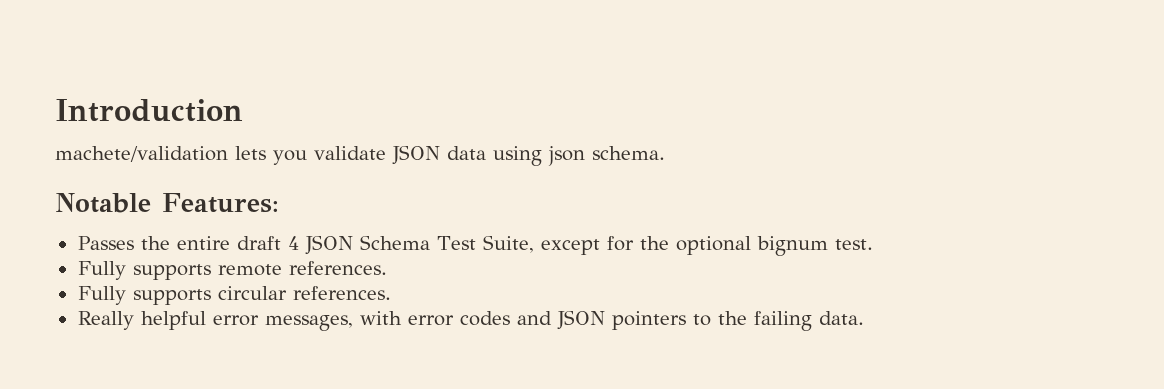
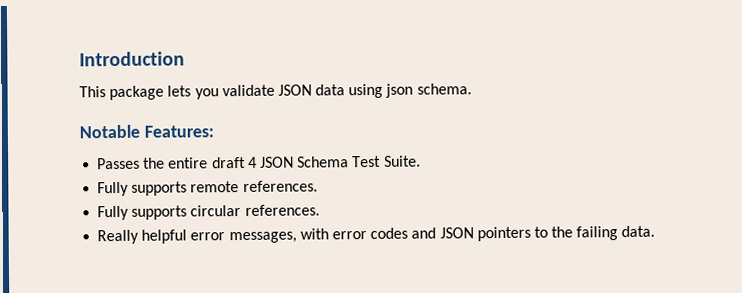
- machete/validation lets you validate JSON data using json schema.
+ This package lets you validate JSON data using json schema.
- Passes the entire draft 4 JSON Schema Test Suite, except for the optional bignum test.
+ Passes the entire draft 4 JSON Schema Test Suite.

